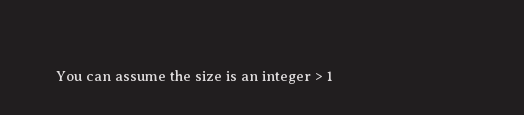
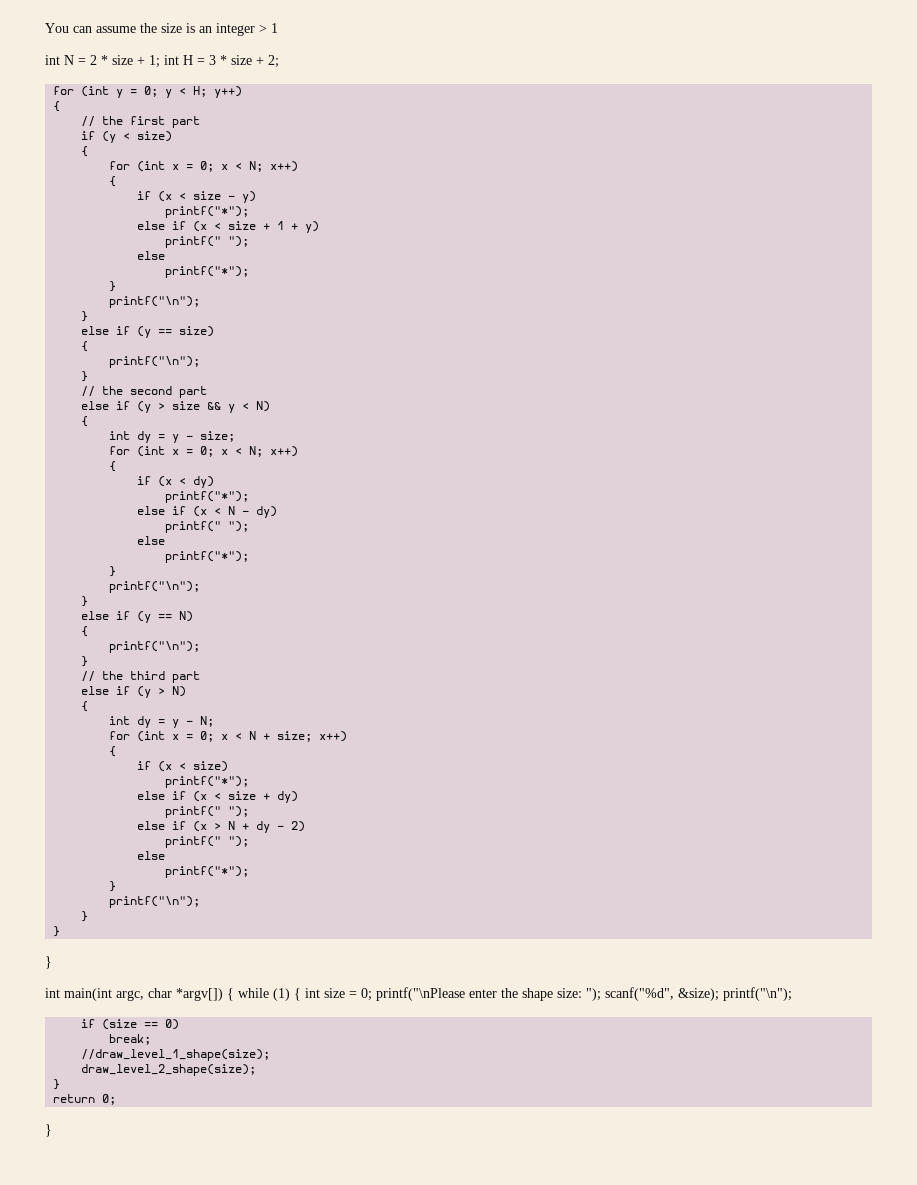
+ int N = 2 * size + 1; int H = 3 * size + 2;
+ for (int y = 0; y < H; y++)
+ {
+ // the first part
+ if (y < size)
+ {
+ for (int x = 0; x < N; x++)
+ {
+ if (x < size - y)
+ printf("*");
+ else if (x < size + 1 + y)
+ printf(" ");
+ else
+ printf("*");
+ }
+ printf("\n");
+ }
+ else if (y == size)
+ {
+ printf("\n");
+ }
+ // the second part
+ else if (y > size && y < N)
+ {
+ int dy = y - size;
+ for (int x = 0; x < N; x++)
+ {
+ if (x < dy)
+ printf("*");
+ else if (x < N - dy)
+ printf(" ");
+ else
+ printf("*");
+ }
+ printf("\n");
+ }
+ else if (y == N)
+ {
+ printf("\n");
+ }
+ // the third part
+ else if (y > N)
+ {
+ int dy = y - N;
+ for (int x = 0; x < N + size; x++)
+ {
+ if (x < size)
+ printf("*");
+ else if (x < size + dy)
+ printf(" ");
+ else if (x > N + dy - 2)
+ printf(" ");
+ else
+ printf("*");
+ }
+ printf("\n");
+ }
+ }
+ }
+ int main(int argc, char *argv[]) { while (1) { int size = 0; printf("\nPlease enter the shape size: "); scanf("%d", &size); printf("\n");
+ if (size == 0)
+ break;
+ //draw_level_1_shape(size);
+ draw_level_2_shape(size);
+ }
+ return 0;
+ }

